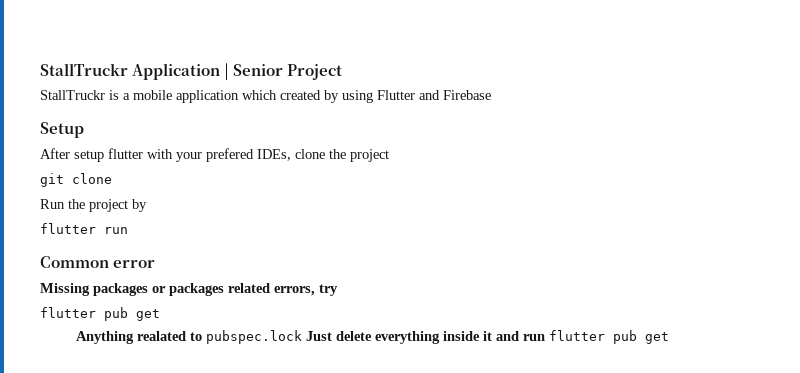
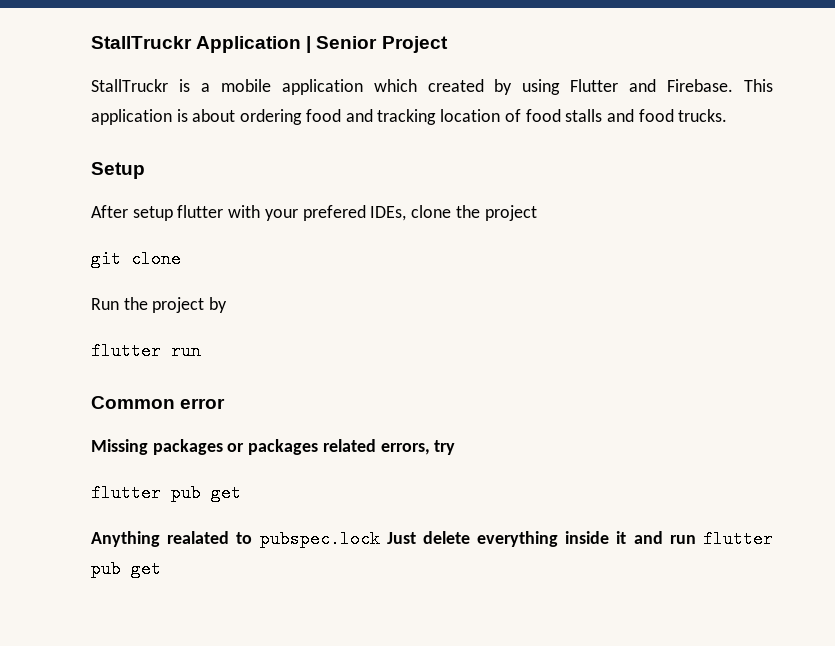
- StallTruckr is a mobile application which created by using Flutter and Firebase
+ StallTruckr is a mobile application which created by using Flutter and Firebase. This application is about ordering food and tracking location of food stalls and food trucks.

